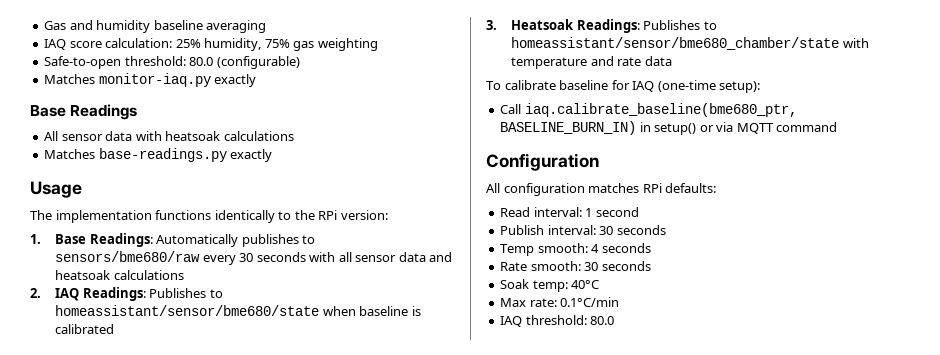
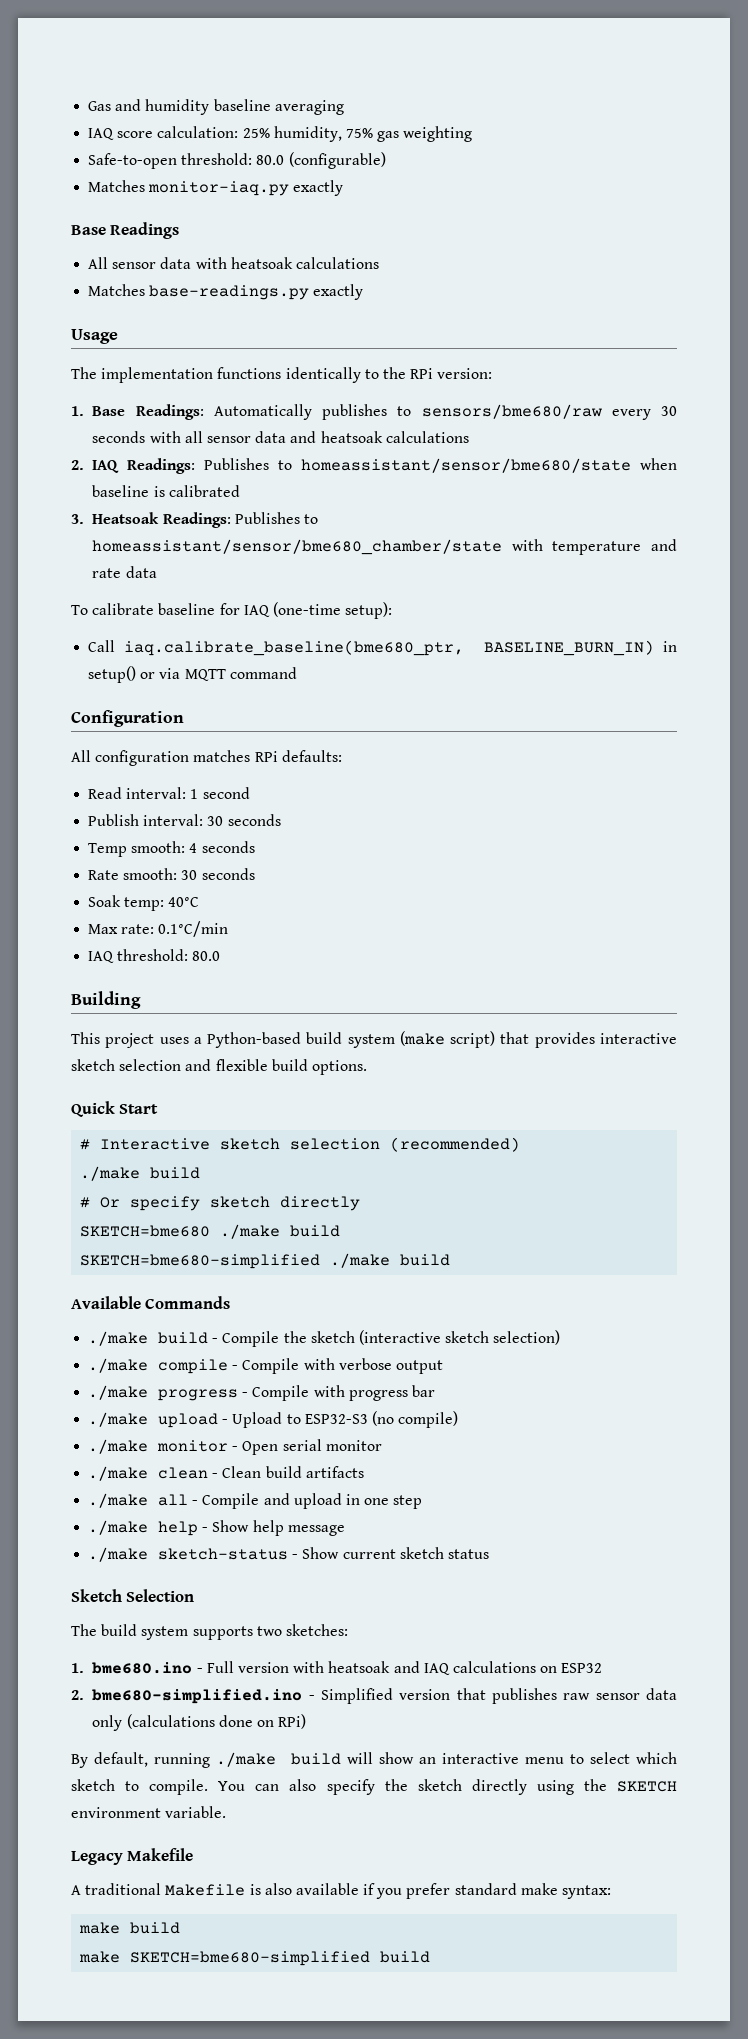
+ Building
+ This project uses a Python-based build system (make script) that provides interactive sketch selection and flexible build options.
+ Quick Start
+ # Interactive sketch selection (recommended)
+ ./make build
+ # Or specify sketch directly
+ SKETCH=bme680 ./make build
+ SKETCH=bme680-simplified ./make build
+ Available Commands
+ ./make build - Compile the sketch (interactive sketch selection)
+ ./make compile - Compile with verbose output
+ ./make progress - Compile with progress bar
+ ./make upload - Upload to ESP32-S3 (no compile)
+ ./make monitor - Open serial monitor
+ ./make clean - Clean build artifacts
+ ./make all - Compile and upload in one step
+ ./make help - Show help message
+ ./make sketch-status - Show current sketch status
+ Sketch Selection
+ The build system supports two sketches:
+ 1. bme680.ino - Full version with heatsoak and IAQ calculations on ESP32
+ 2. bme680-simplified.ino - Simplified version that publishes raw sensor data only (calculations done on RPi)
+ By default, running ./make build will show an interactive menu to select which sketch to compile. You can also specify the sketch directly using the SKETCH environment variable.
+ Legacy Makefile
+ A traditional Makefile is also available if you prefer standard make syntax:
+ make build
+ make SKETCH=bme680-simplified build

